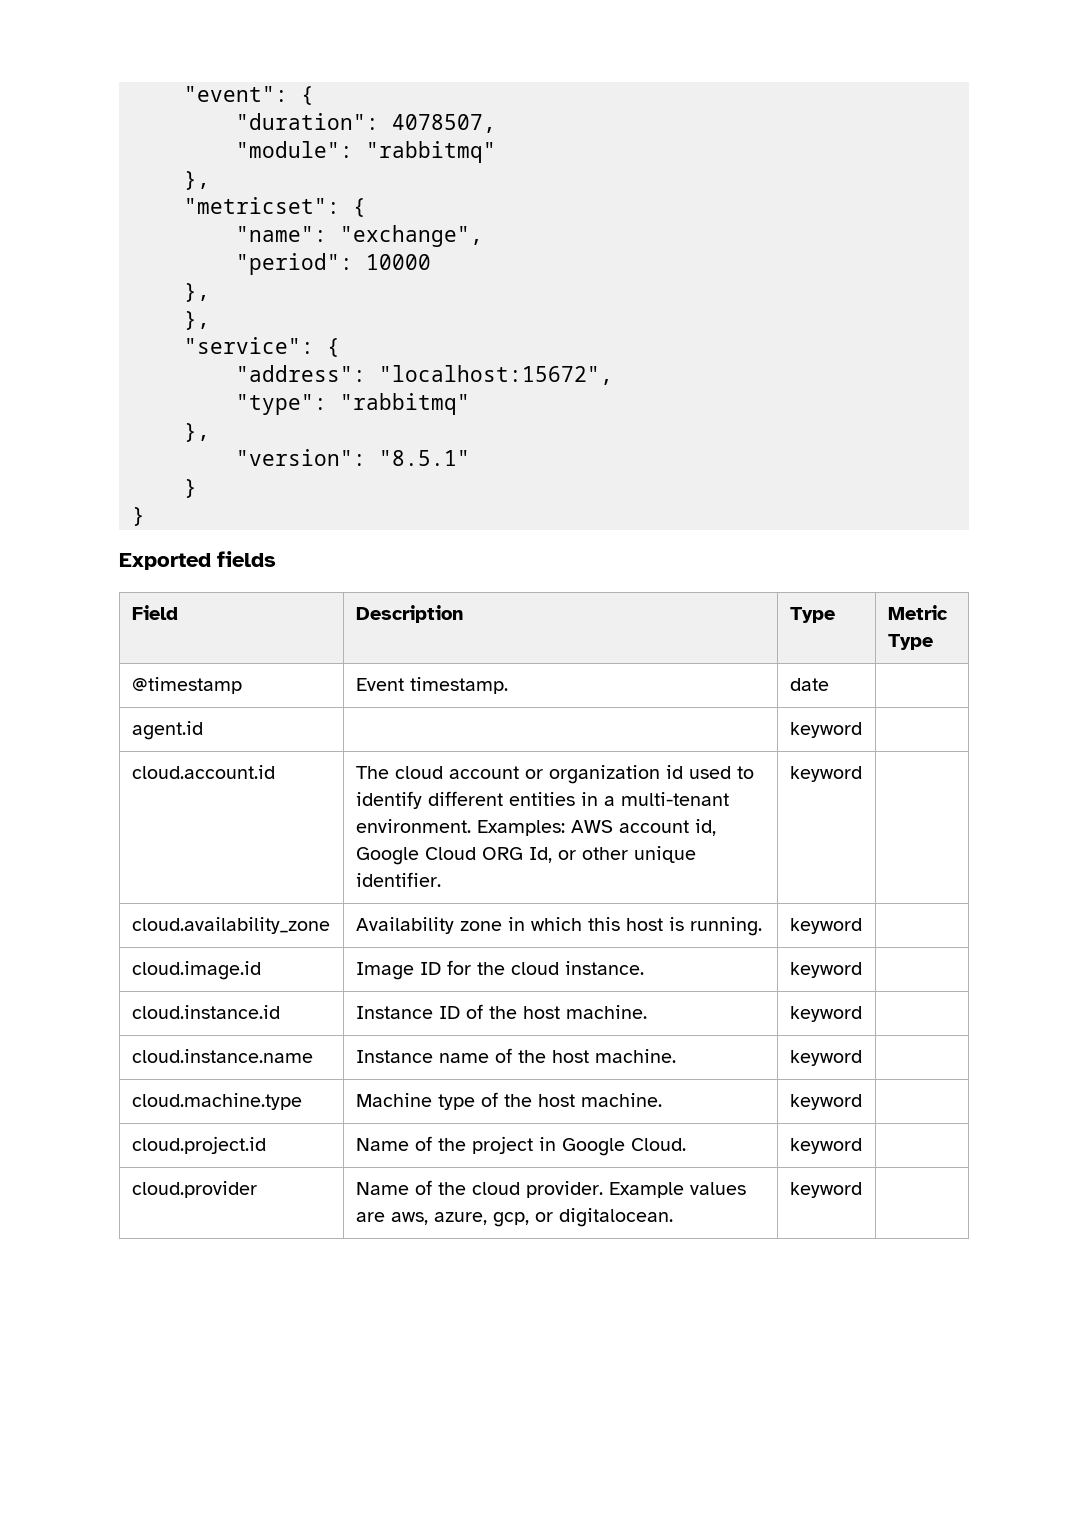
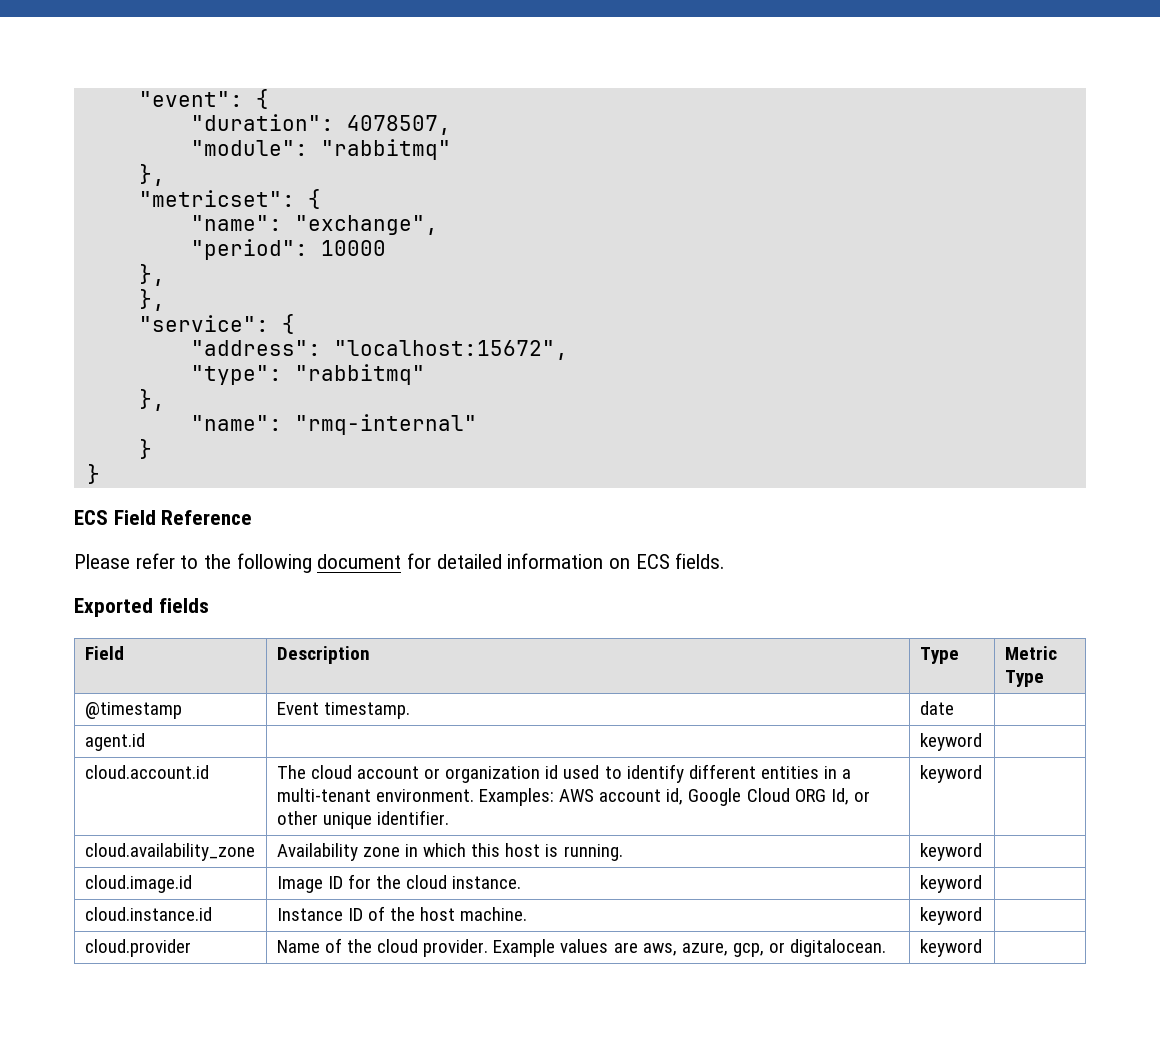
- "version": "8.5.1"
+ "name": "rmq-internal"
+ ECS Field Reference
+ Please refer to the following document for detailed information on ECS fields.
- cloud.instance.name | Instance name of the host machine. | keyword |
- cloud.machine.type | Machine type of the host machine. | keyword |
- cloud.project.id | Name of the project in Google Cloud. | keyword |

